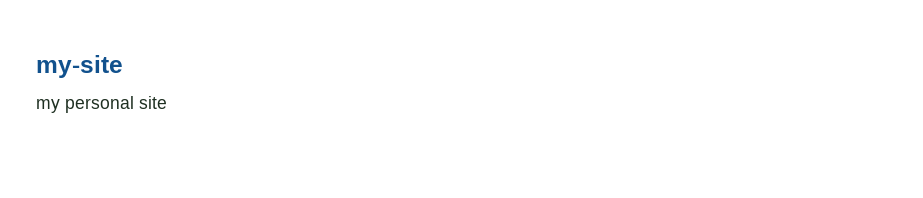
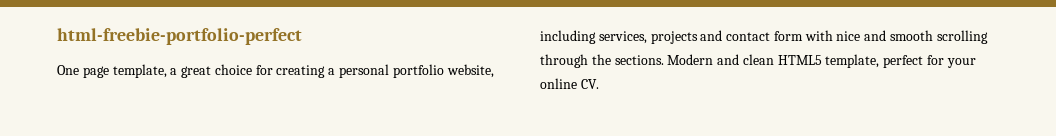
- my-site
- my personal site
+ html-freebie-portfolio-perfect
+ One page template, a great choice for creating a personal portfolio website, including services, projects and contact form with nice and smooth scrolling through the sections. Modern and clean HTML5 template, perfect for your online CV.

